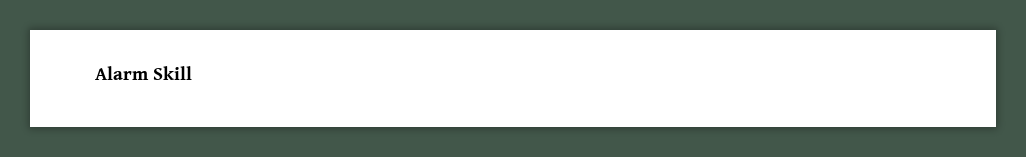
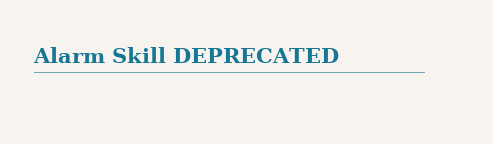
- Alarm Skill
+ Alarm Skill DEPRECATED

